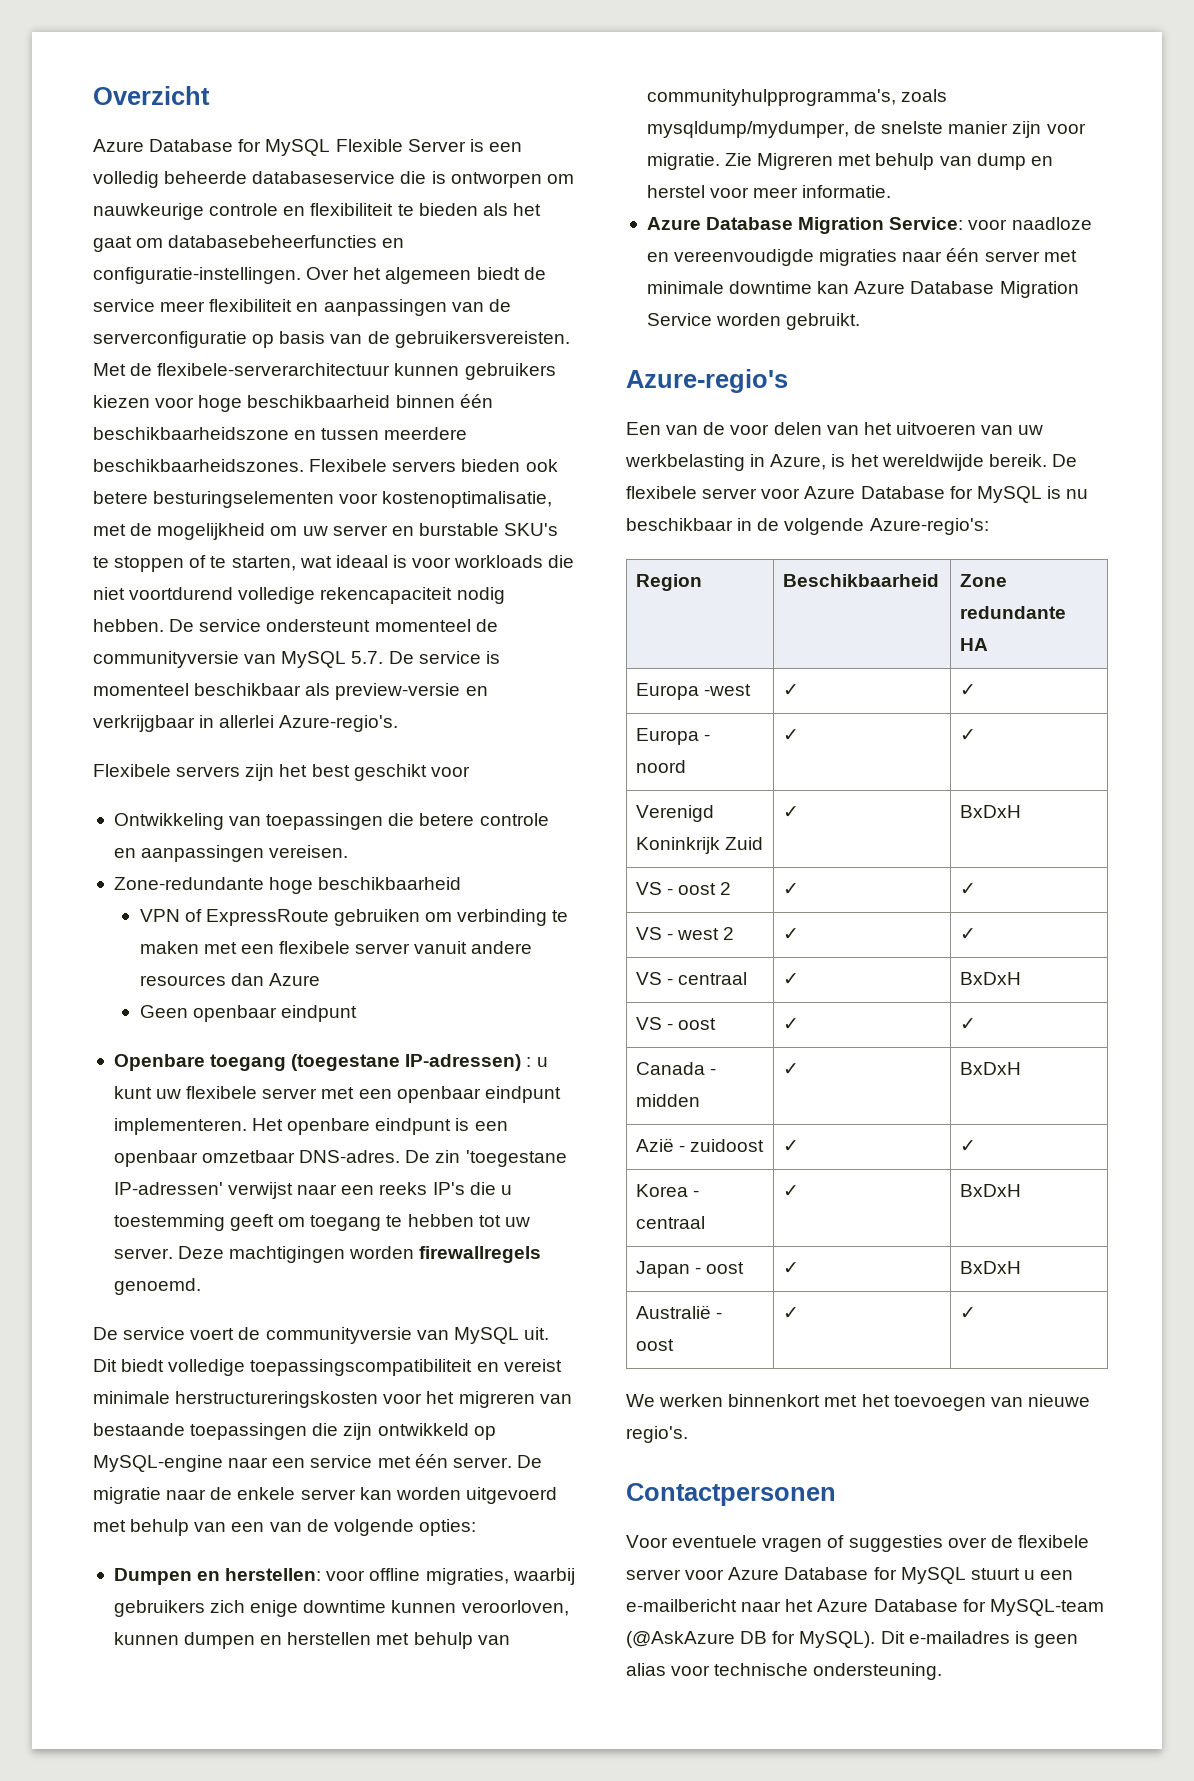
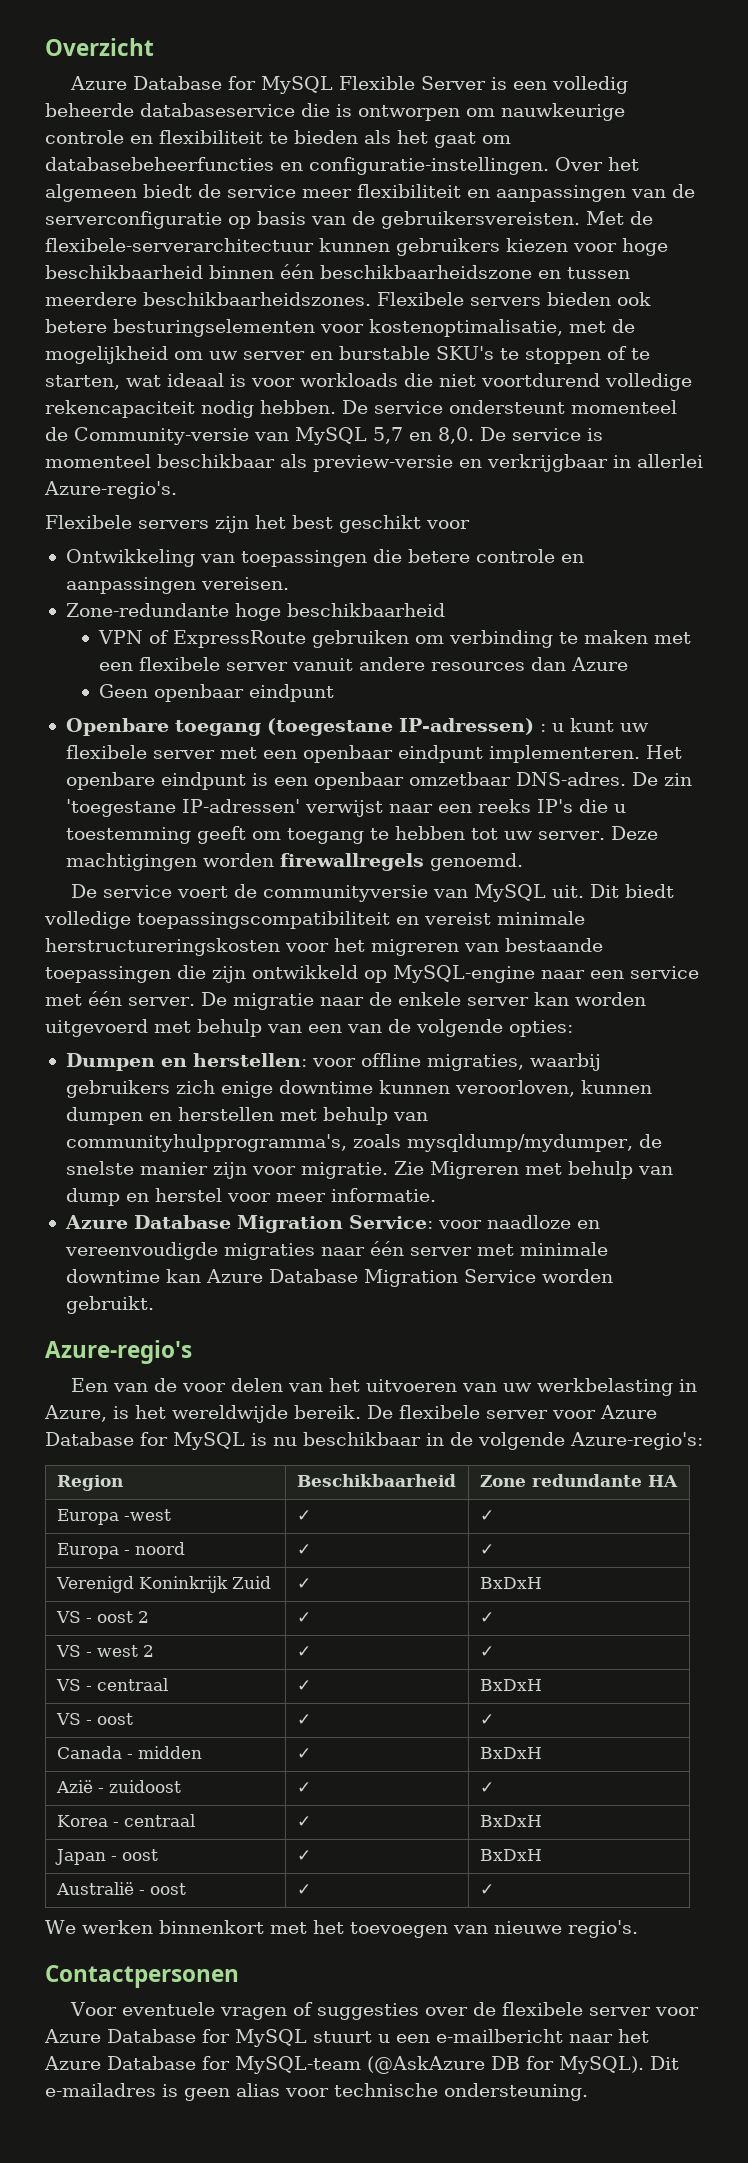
- De service ondersteunt momenteel de communityversie van MySQL 5.7. De service is momenteel beschikbaar als preview-versie en verkrijgbaar in allerlei Azure-regio's.
+ De service ondersteunt momenteel de Community-versie van MySQL 5,7 en 8,0. De service is momenteel beschikbaar als preview-versie en verkrijgbaar in allerlei Azure-regio's.

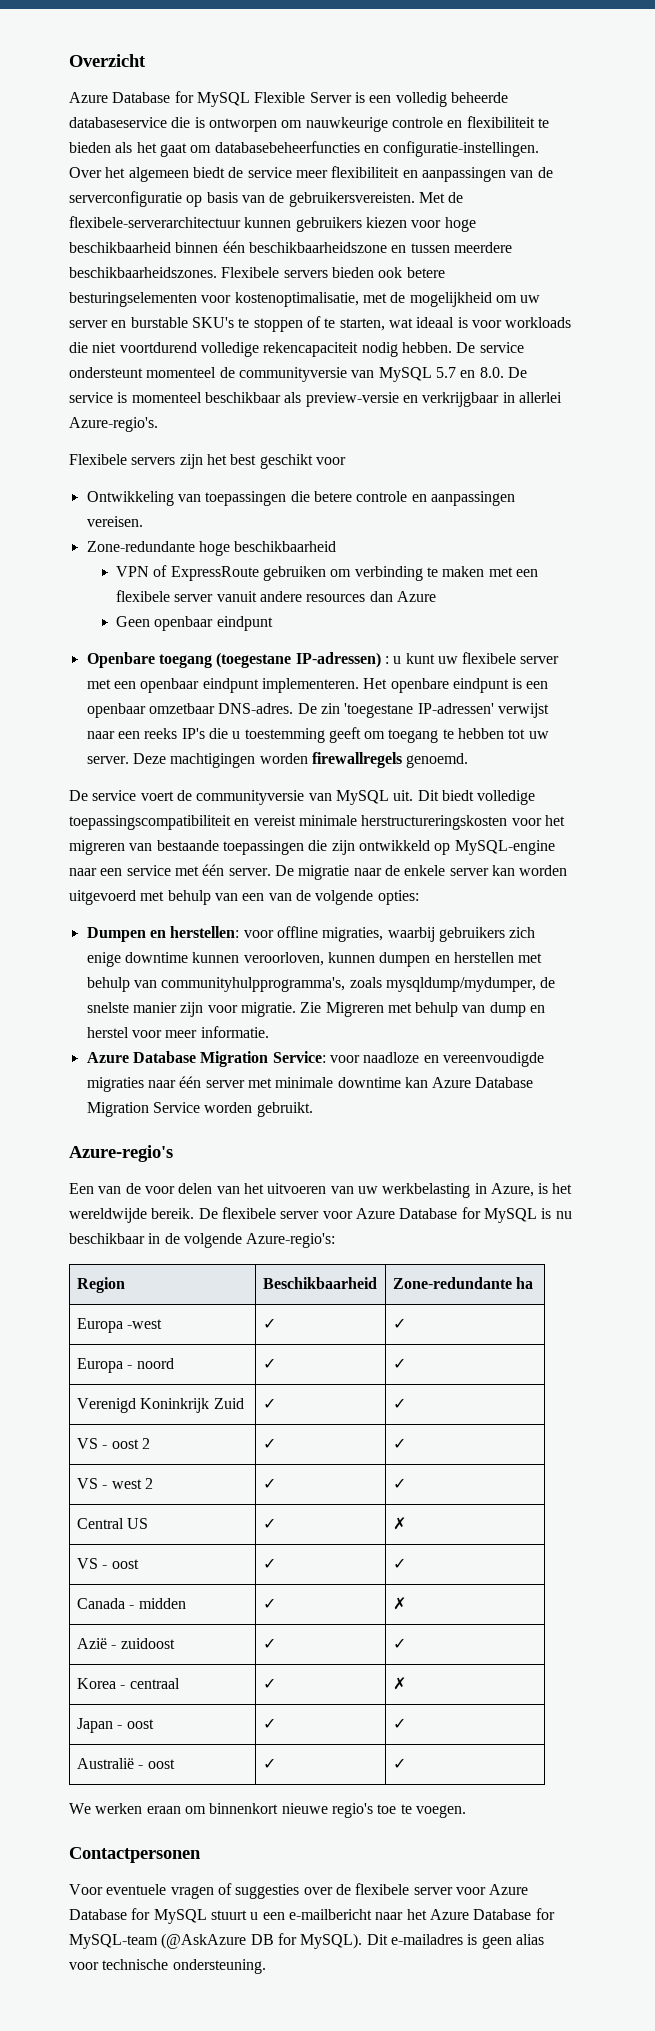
- De service ondersteunt momenteel de Community-versie van MySQL 5,7 en 8,0. De service is momenteel beschikbaar als preview-versie en verkrijgbaar in allerlei Azure-regio's.
+ De service ondersteunt momenteel de communityversie van MySQL 5.7 en 8.0. De service is momenteel beschikbaar als preview-versie en verkrijgbaar in allerlei Azure-regio's.
- Region | Beschikbaarheid | Zone redundante HA
+ Region | Beschikbaarheid | Zone-redundante ha
- Verenigd Koninkrijk Zuid | ✓ | BxDxH
+ Verenigd Koninkrijk Zuid | ✓ | ✓
- VS - centraal | ✓ | BxDxH
+ Central US | ✓ | ✗
- Canada - midden | ✓ | BxDxH
+ Canada - midden | ✓ | ✗
- Korea - centraal | ✓ | BxDxH
+ Korea - centraal | ✓ | ✗
- Japan - oost | ✓ | BxDxH
+ Japan - oost | ✓ | ✓
- We werken binnenkort met het toevoegen van nieuwe regio's.
+ We werken eraan om binnenkort nieuwe regio's toe te voegen.

